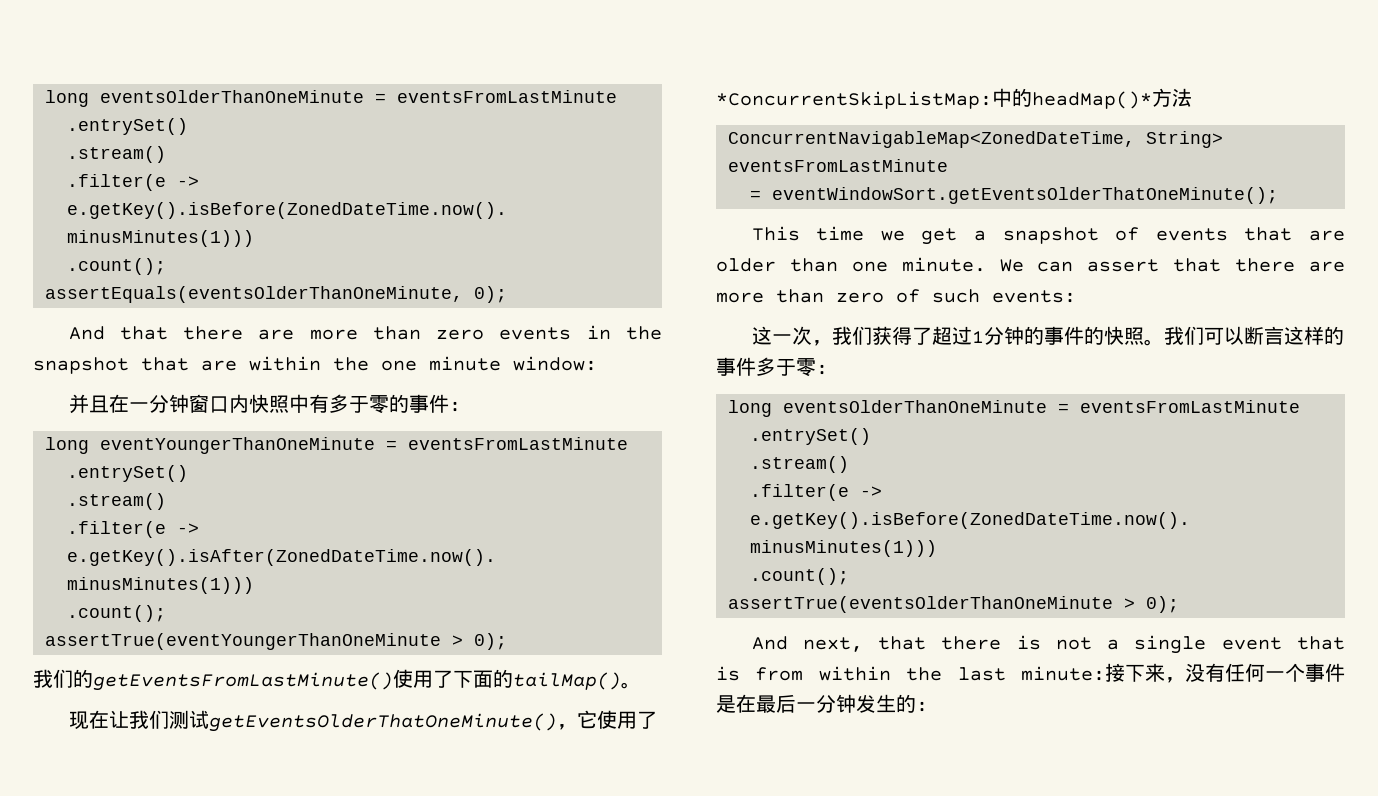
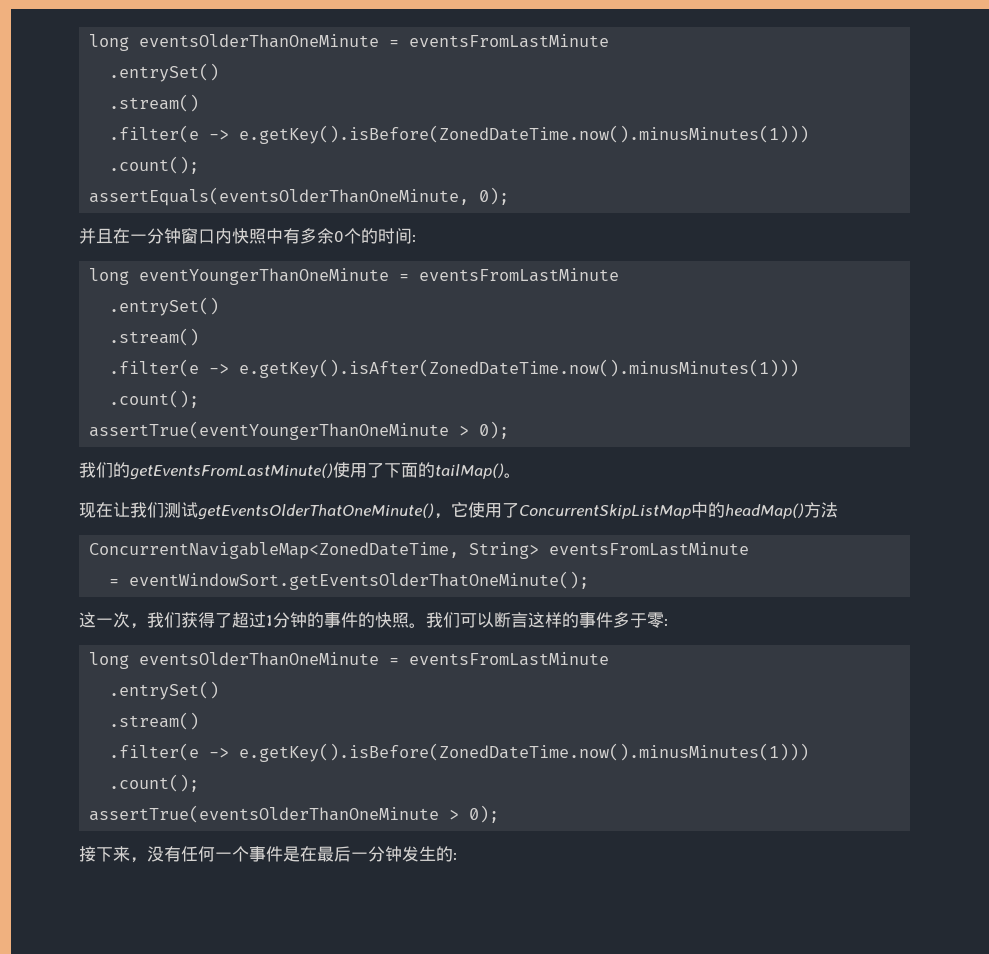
- And that there are more than zero events in the snapshot that are within the one minute window:
- 并且在一分钟窗口内快照中有多于零的事件:
+ 并且在一分钟窗口内快照中有多余0个的时间:
- 现在让我们测试getEventsOlderThatOneMinute()，它使用了*ConcurrentSkipListMap:中的headMap()*方法
+ 现在让我们测试getEventsOlderThatOneMinute()，它使用了ConcurrentSkipListMap中的headMap()方法
- This time we get a snapshot of events that are older than one minute. We can assert that there are more than zero of such events:
- And next, that there is not a single event that is from within the last minute:接下来，没有任何一个事件是在最后一分钟发生的:
+ 接下来，没有任何一个事件是在最后一分钟发生的:

